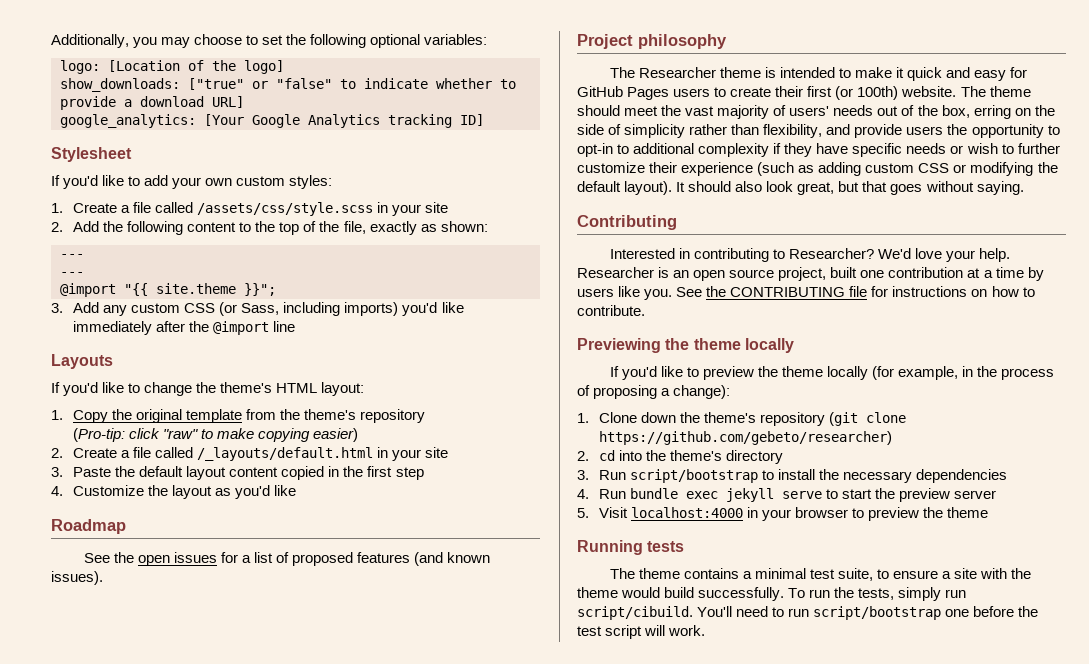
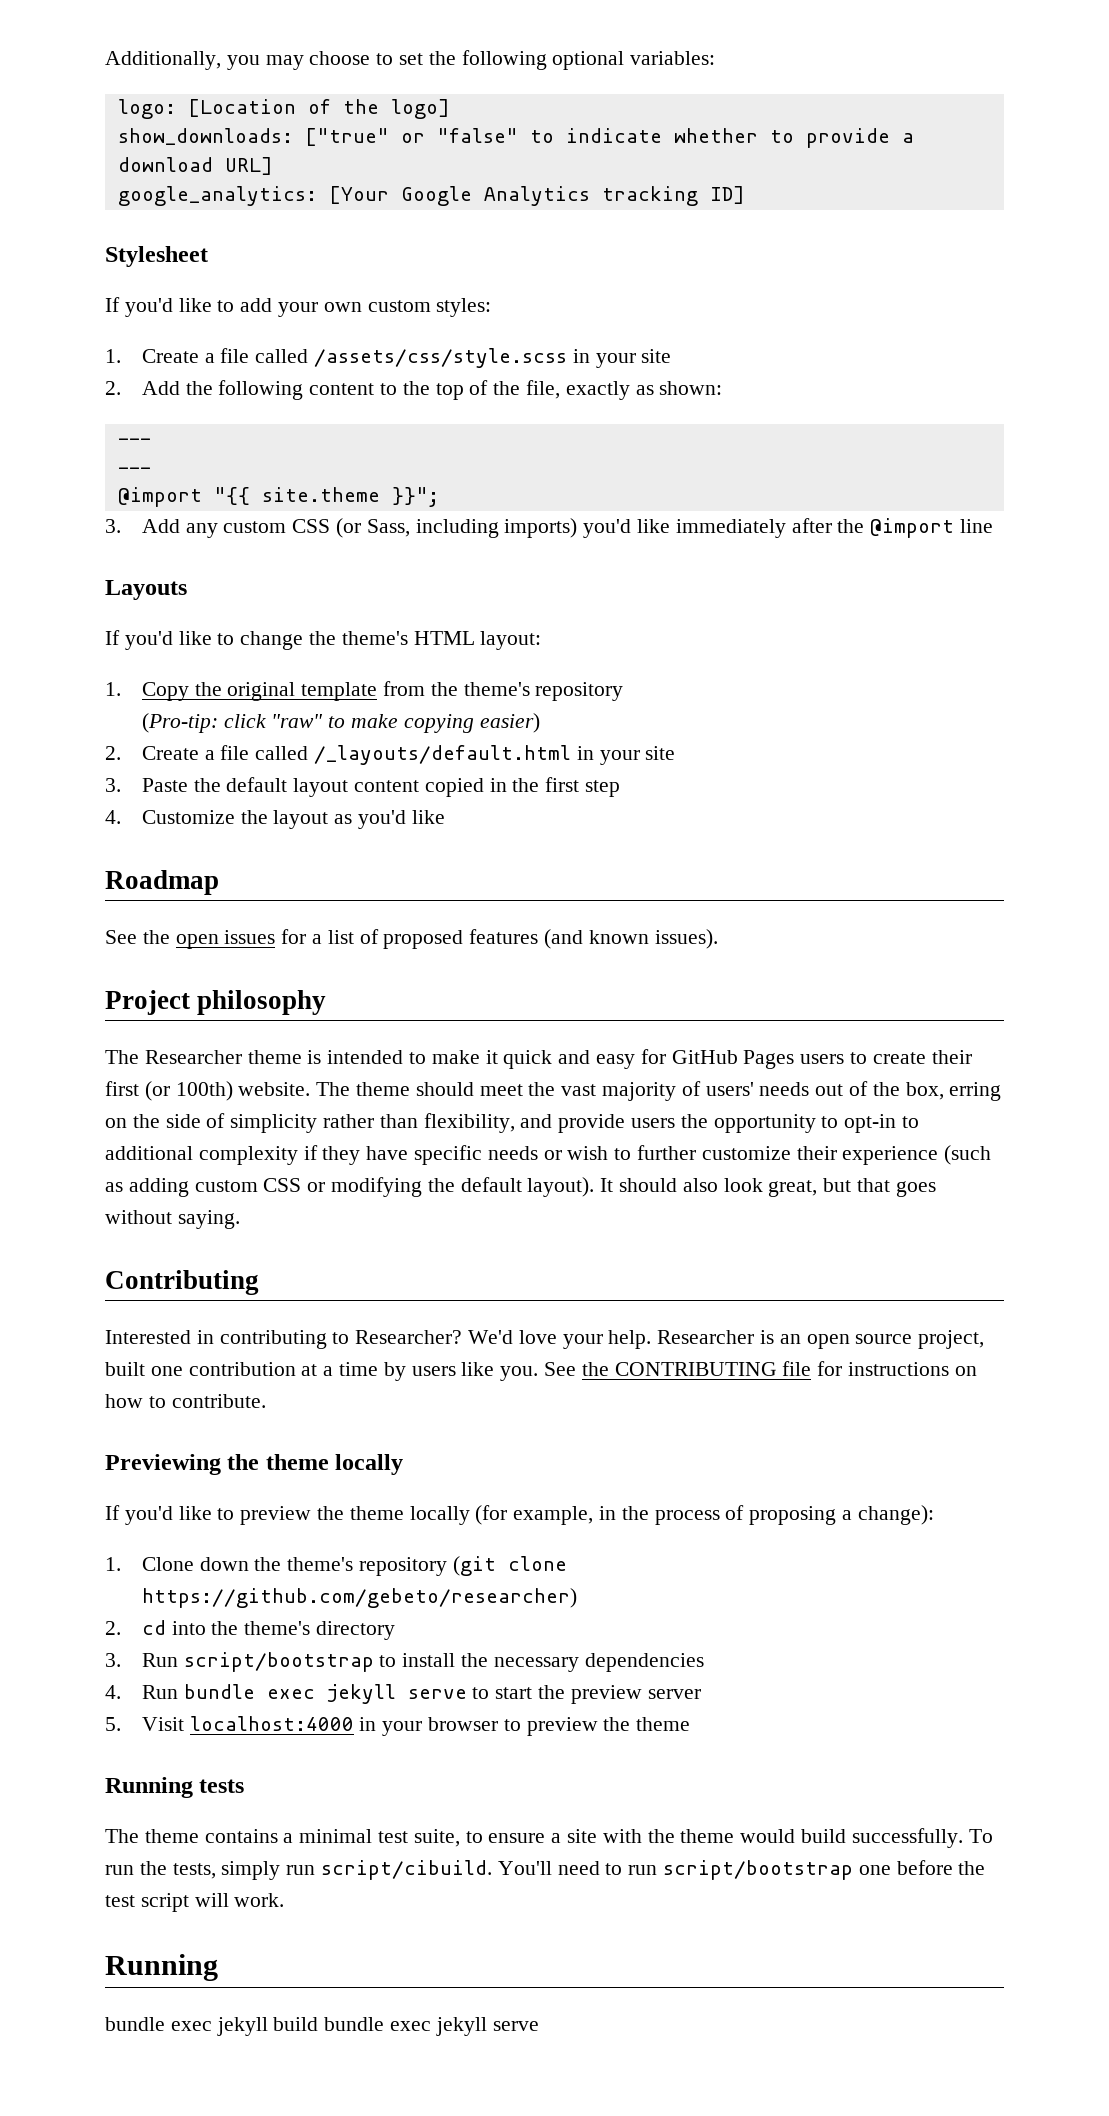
  You'll need to run script/bootstrap one before the test script will work.
+ Running
+ bundle exec jekyll build bundle exec jekyll serve

